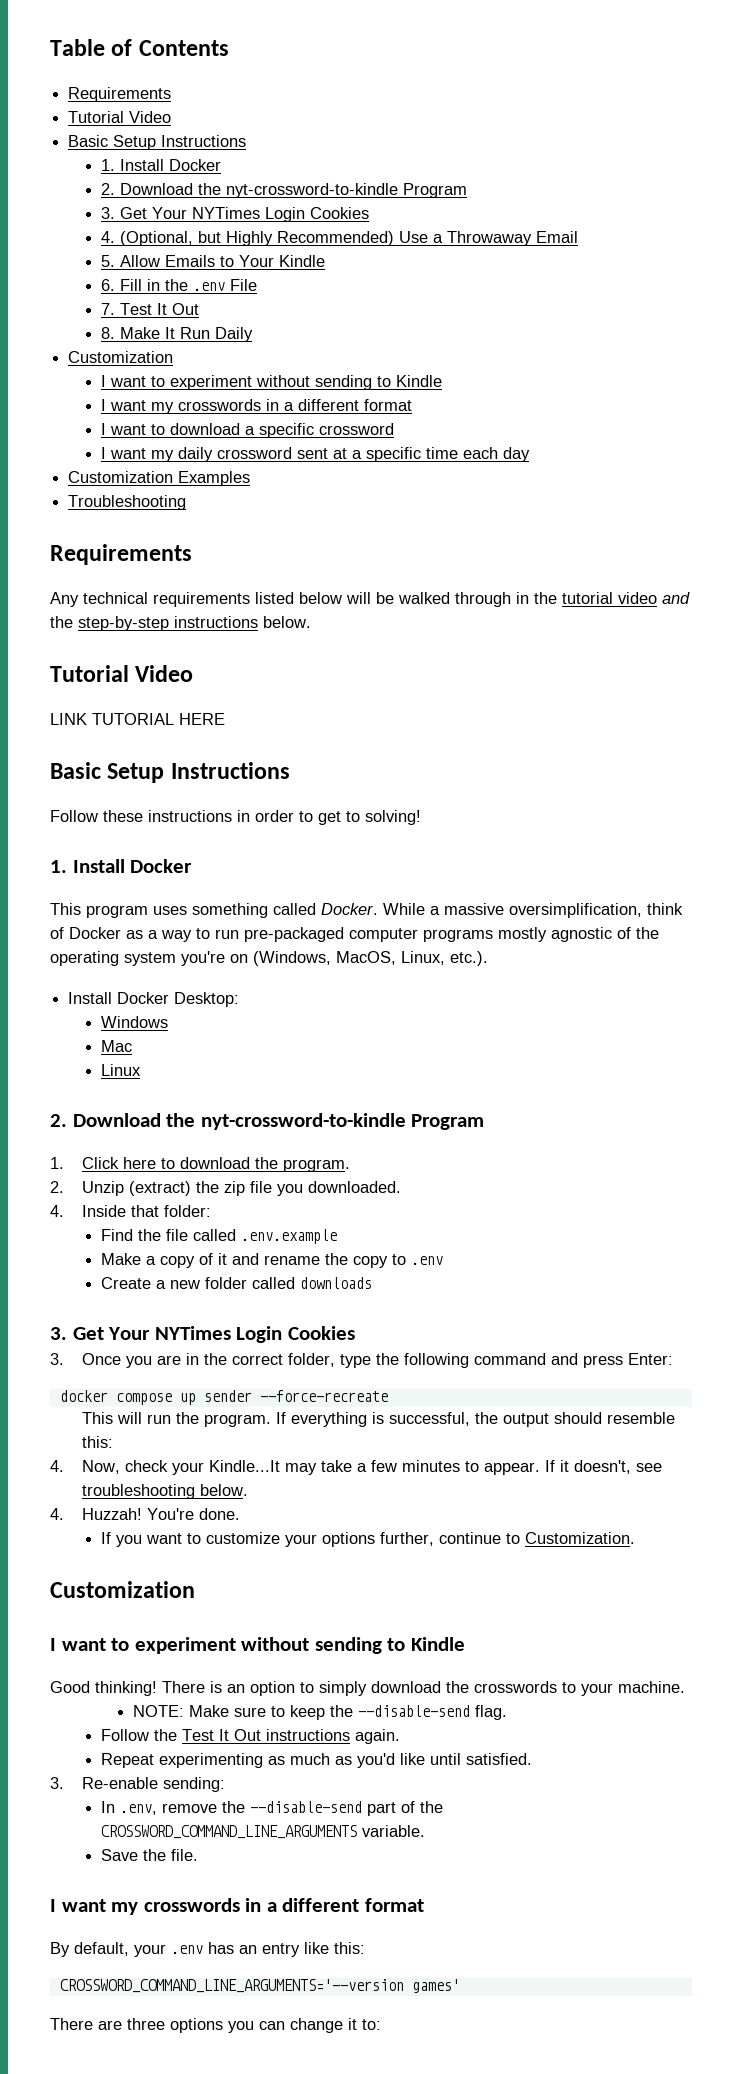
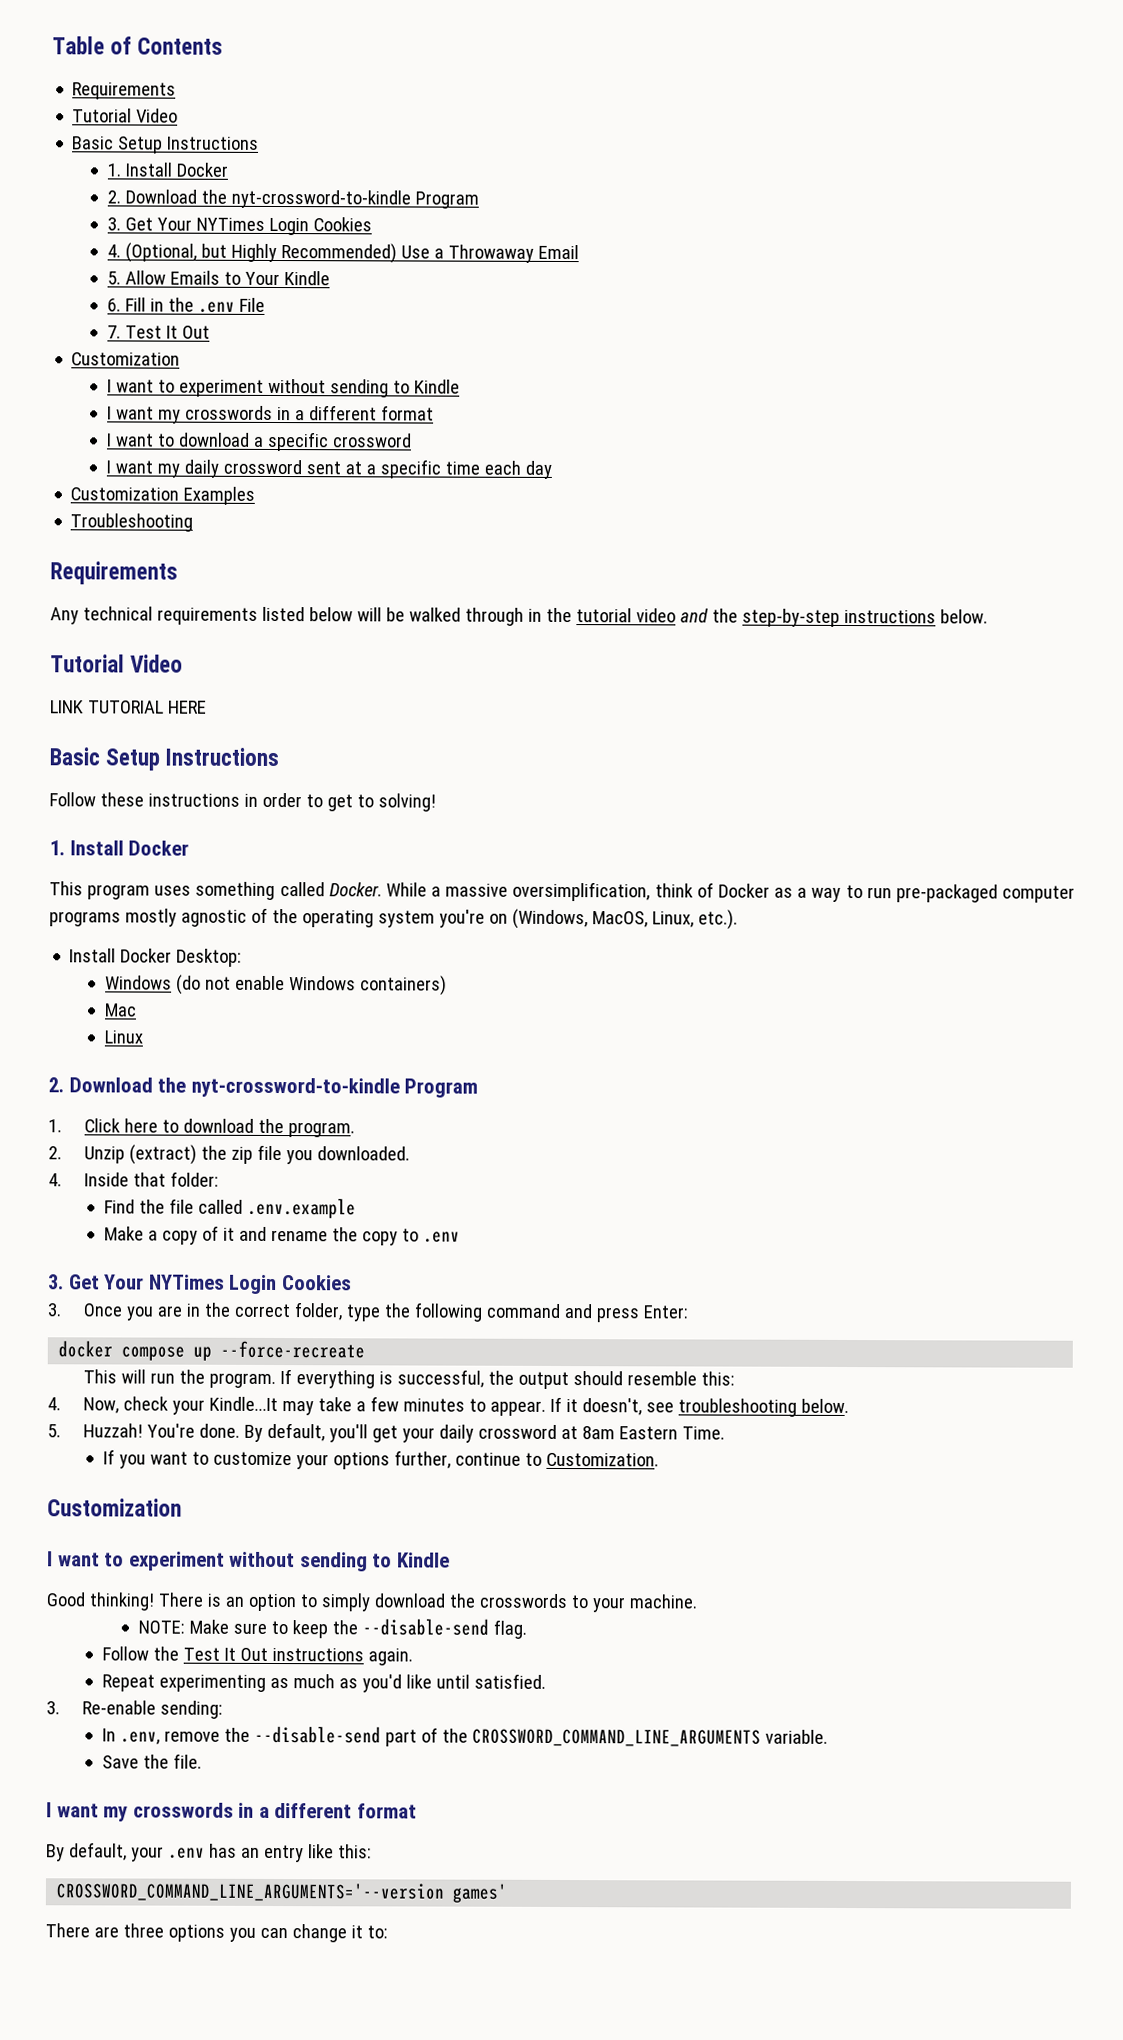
- 8. Make It Run Daily
- Windows
+ Windows (do not enable Windows containers)
- Create a new folder called downloads
- docker compose up sender --force-recreate
+ docker compose up --force-recreate
- 4. Huzzah!
+ 5. Huzzah!
+ By default, you'll get your daily crossword at 8am Eastern Time.

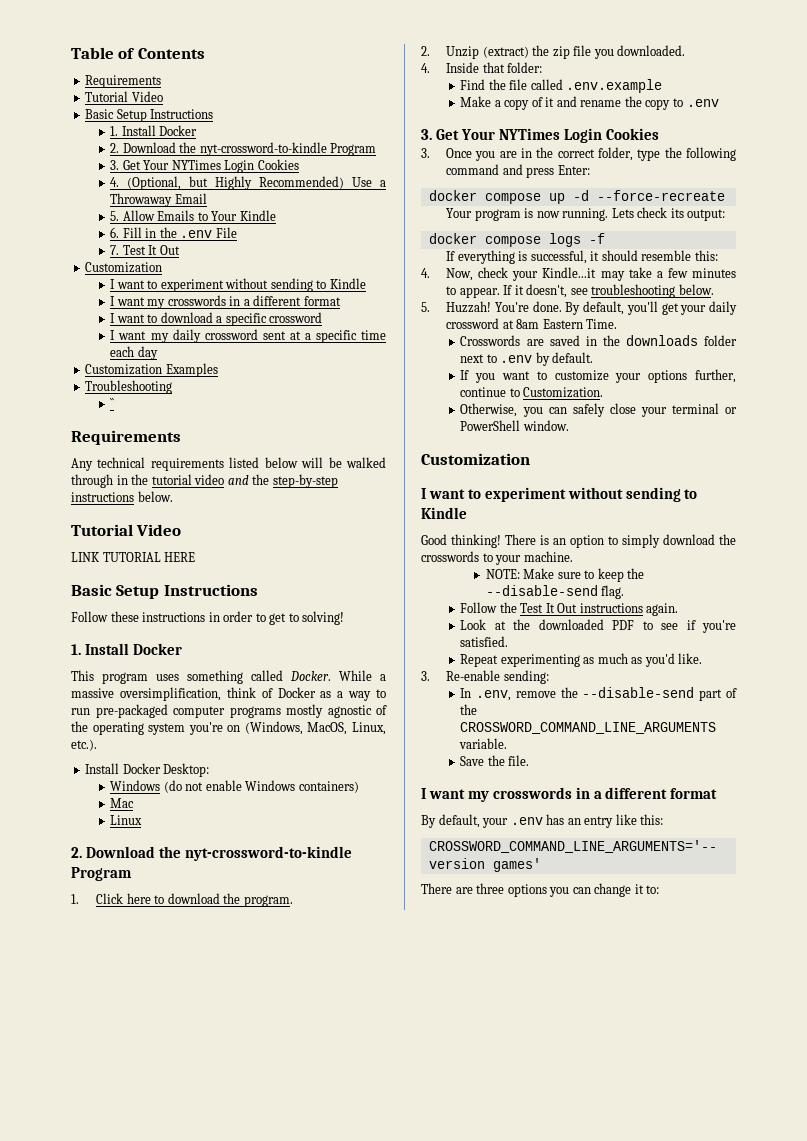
+ ``
- docker compose up --force-recreate
+ docker compose up -d --force-recreate
- This will run the program. If everything is successful, the output should resemble this:
+ Your program is now running. Lets check its output:
+ docker compose logs -f
+ If everything is successful, it should resemble this:
- 4. Now, check your Kindle...It may take a few minutes to appear.
+ 4. Now, check your Kindle...it may take a few minutes to appear.
+ Crosswords are saved in the downloads folder next to .env by default.
+ Otherwise, you can safely close your terminal or PowerShell window.
+ Look at the downloaded PDF to see if you're satisfied.
- Repeat experimenting as much as you'd like until satisfied.
+ Repeat experimenting as much as you'd like.

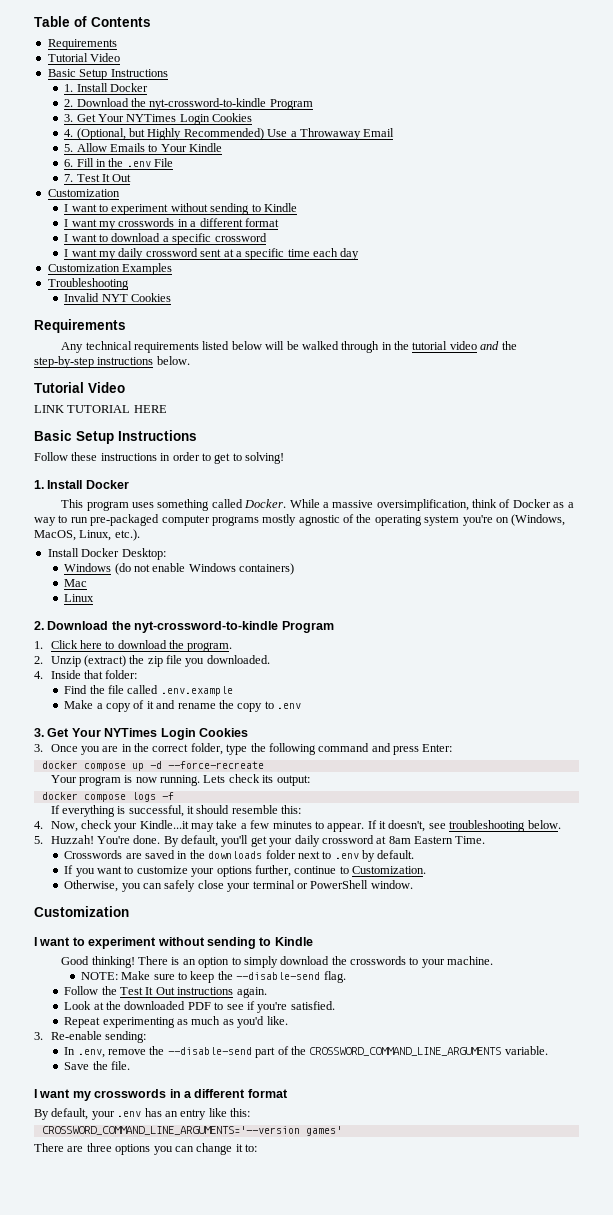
- ``
+ Invalid NYT Cookies

